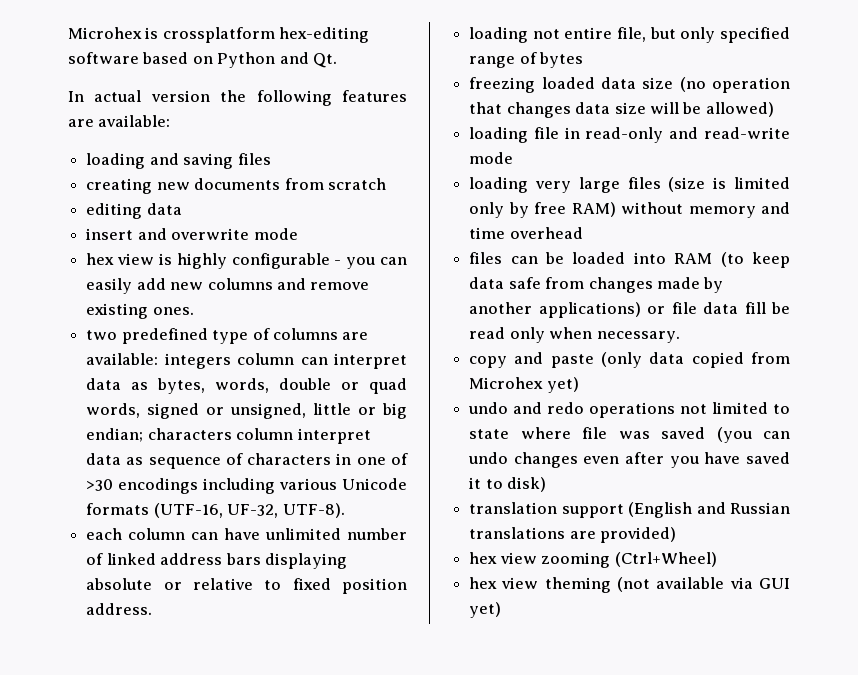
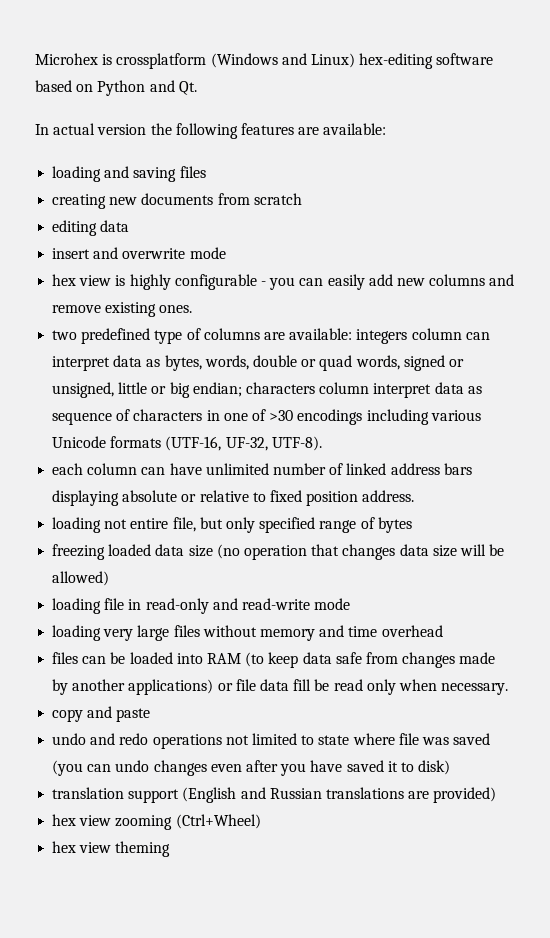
- Microhex is crossplatform hex-editing software based on Python and Qt.
+ Microhex is crossplatform (Windows and Linux) hex-editing software based on Python and Qt.
- loading very large files (size is limited only by free RAM) without memory and time overhead
+ loading very large files without memory and time overhead
- copy and paste (only data copied from Microhex yet)
+ copy and paste
- hex view theming (not available via GUI yet)
+ hex view theming

